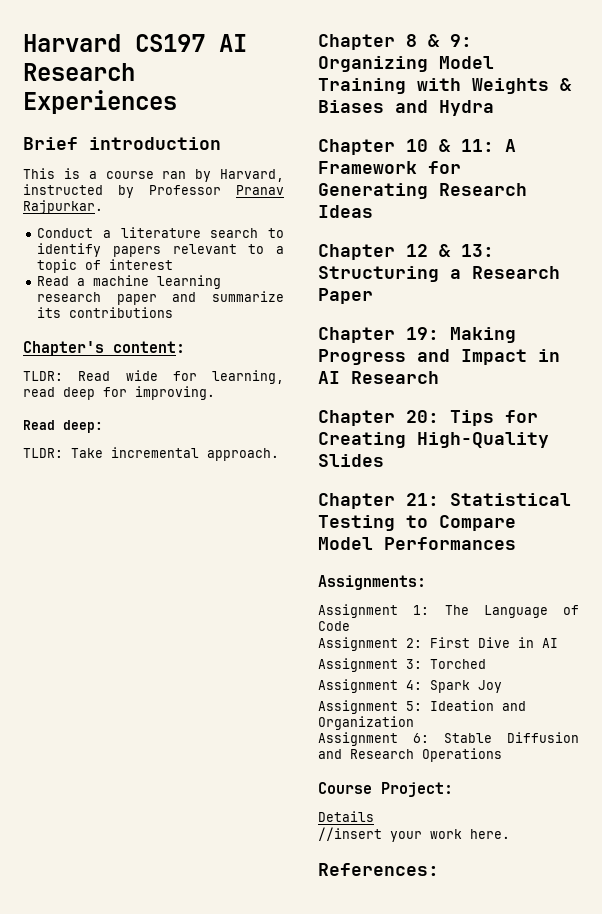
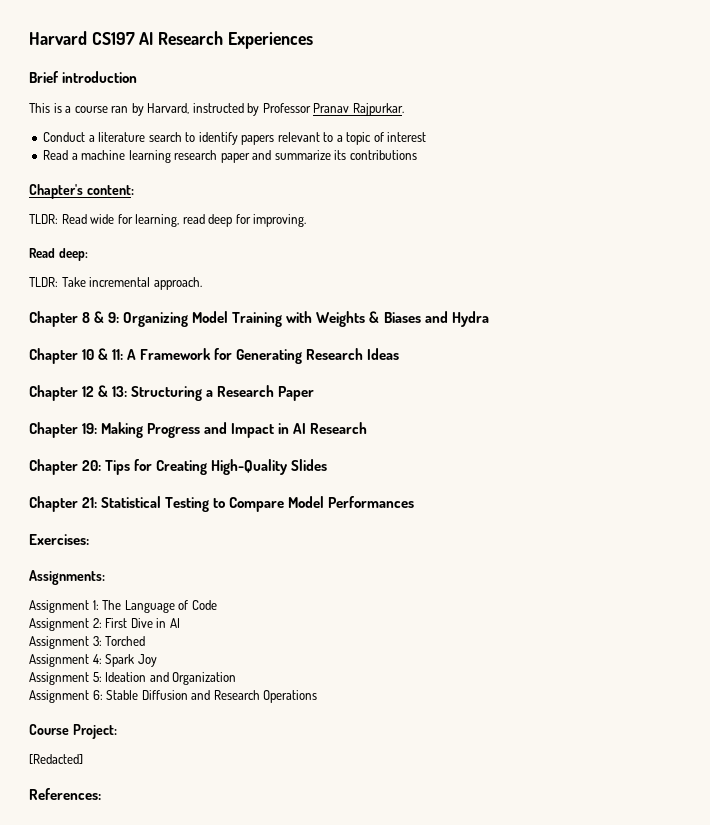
+ Exercises:
- Details
- //insert your work here.
+ [Redacted]

